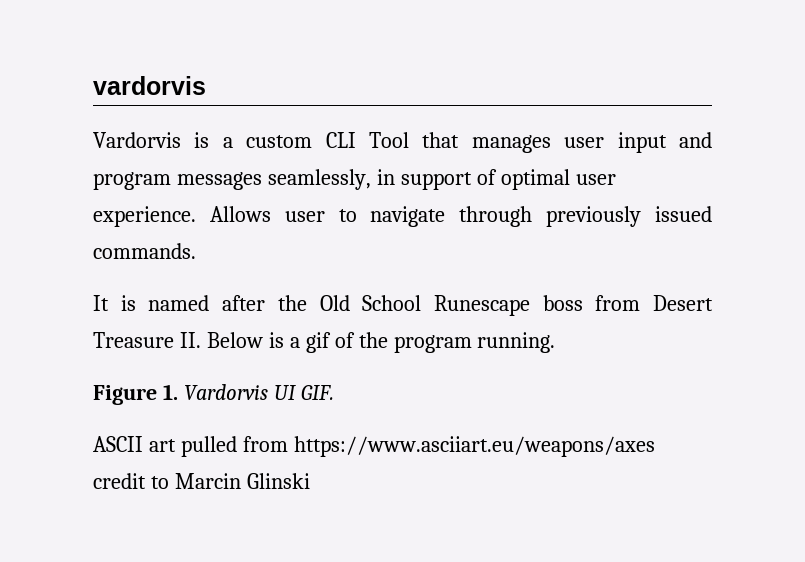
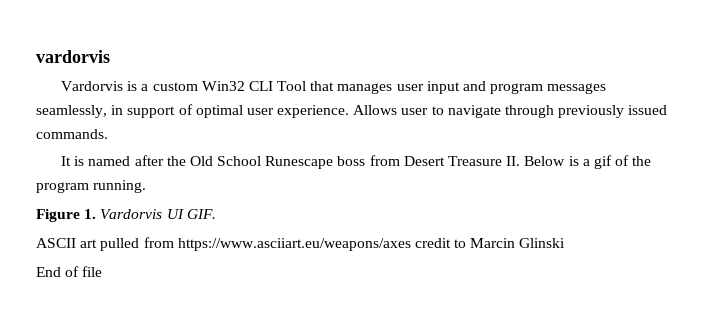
- Vardorvis is a custom CLI Tool that manages user input and program messages seamlessly, in support of optimal user experience.
+ Vardorvis is a custom Win32 CLI Tool that manages user input and program messages seamlessly, in support of optimal user experience.
+ End of file

